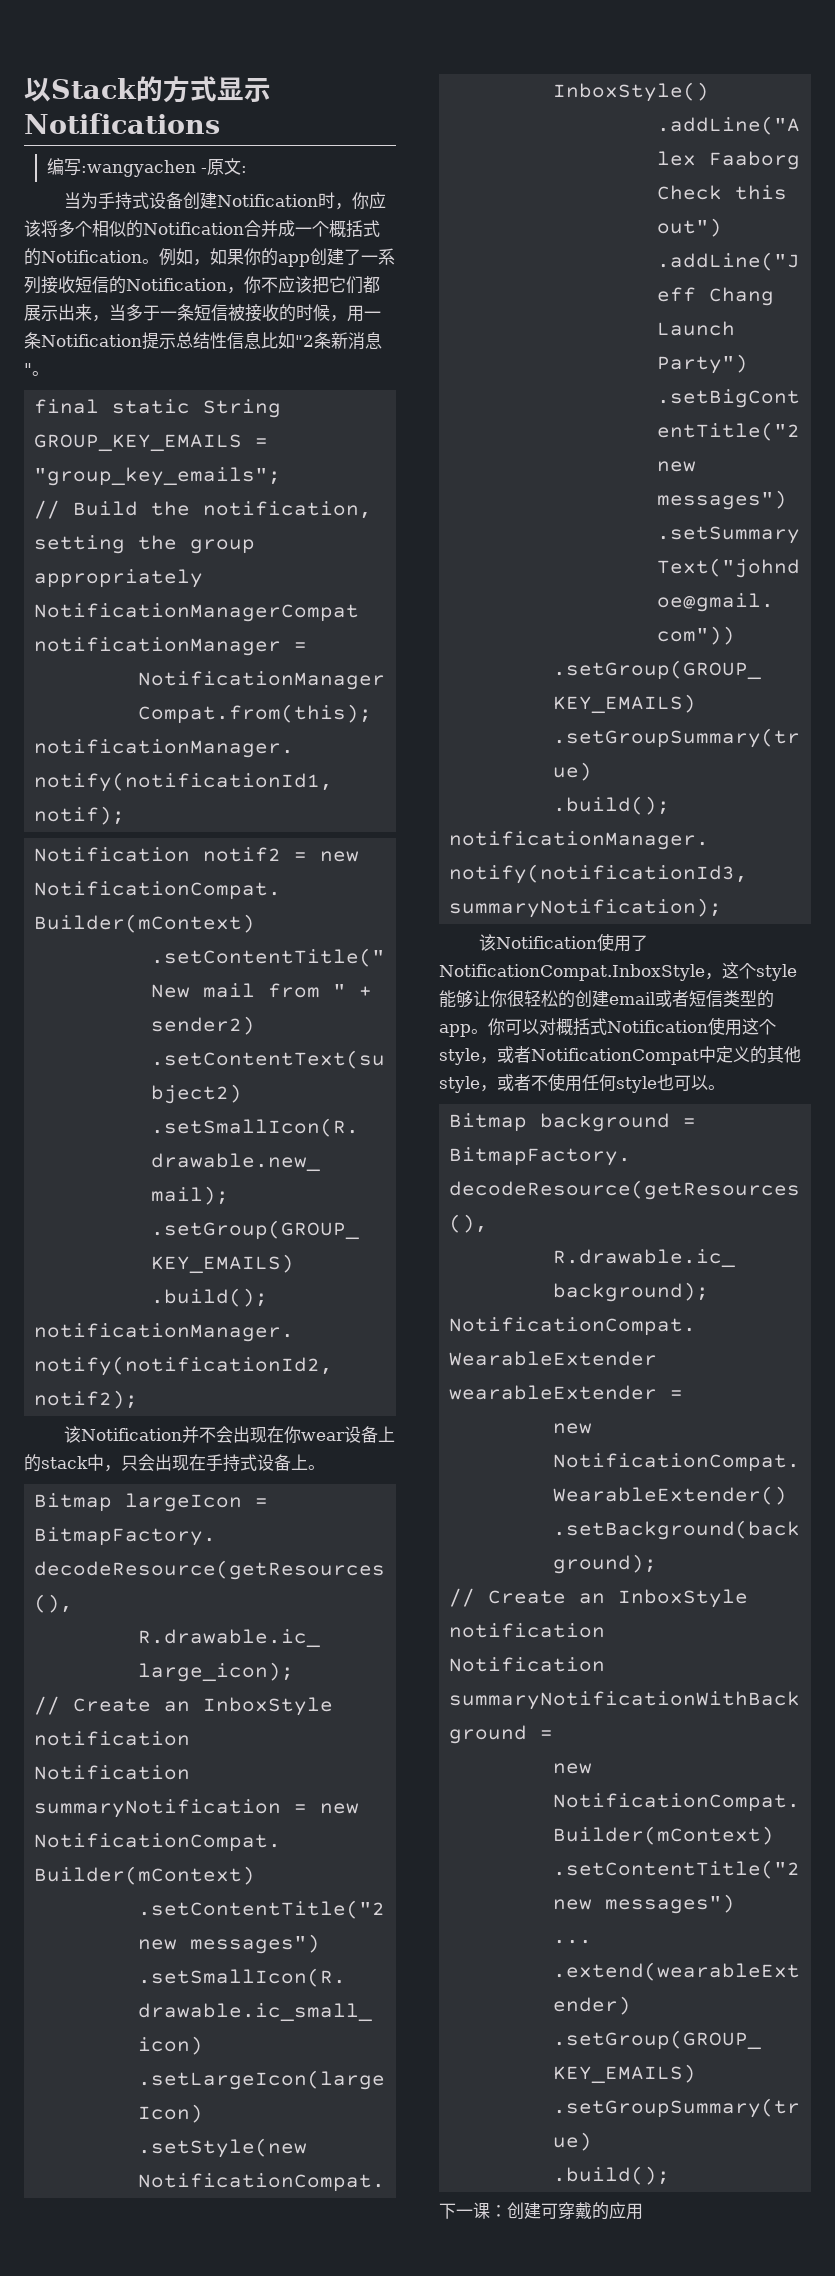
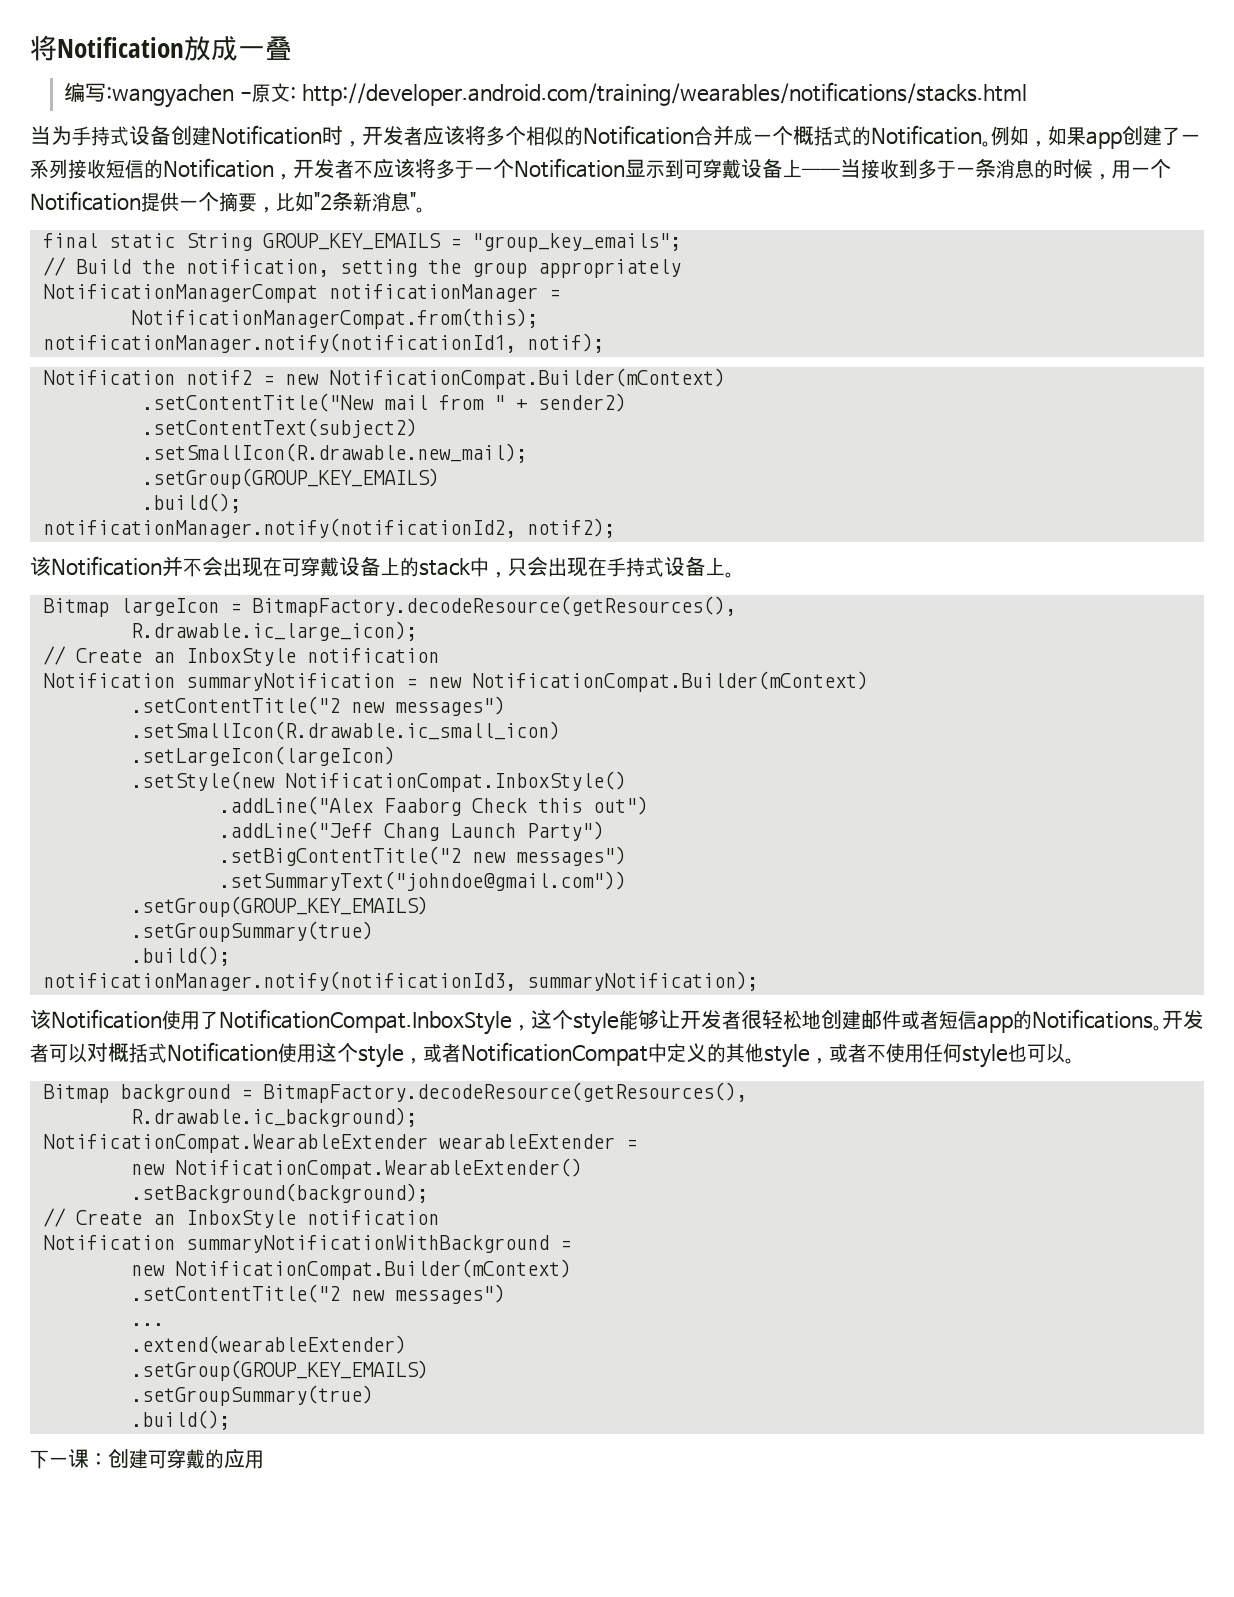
- 以Stack的方式显示Notifications
+ 将Notification放成一叠
- 编写:wangyachen -原文:
+ 编写:wangyachen -原文: http://developer.android.com/training/wearables/notifications/stacks.html
- 当为手持式设备创建Notification时，你应该将多个相似的Notification合并成一个概括式的Notification。
+ 当为手持式设备创建Notification时，开发者应该将多个相似的Notification合并成一个概括式的Notification。
- 例如，如果你的app创建了一系列接收短信的Notification，你不应该把它们都展示出来，当多于一条短信被接收的时候，用一条Notification提示总结性信息比如"2条新消息"。
+ 例如，如果app创建了一系列接收短信的Notification，开发者不应该将多于一个Notification显示到可穿戴设备上——当接收到多于一条消息的时候，用一个Notification提供一个摘要，比如"2条新消息"。
- 该Notification并不会出现在你wear设备上的stack中，只会出现在手持式设备上。
+ 该Notification并不会出现在可穿戴设备上的stack中，只会出现在手持式设备上。
- 该Notification使用了NotificationCompat.InboxStyle，这个style能够让你很轻松的创建email或者短信类型的app。你可以对概括式Notification使用这个style，或者NotificationCompat中定义的其他style，或者不使用任何style也可以。
+ 该Notification使用了NotificationCompat.InboxStyle，这个style能够让开发者很轻松地创建邮件或者短信app的Notifications。开发者可以对概括式Notification使用这个style，或者NotificationCompat中定义的其他style，或者不使用任何style也可以。

